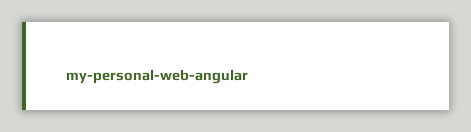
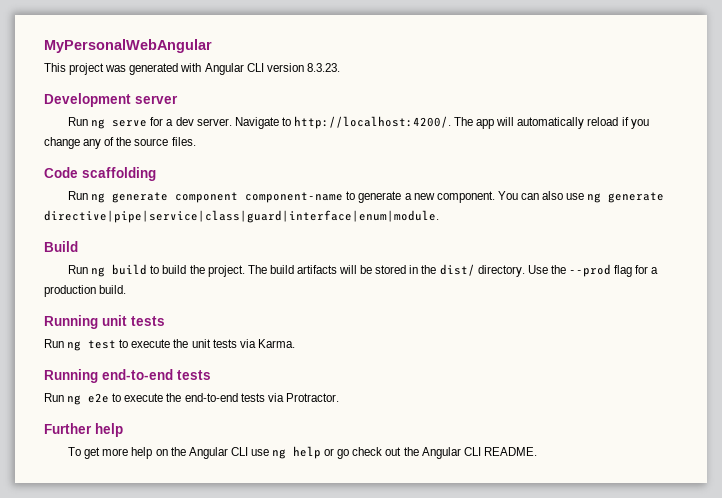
- my-personal-web-angular
+ MyPersonalWebAngular
+ This project was generated with Angular CLI version 8.3.23.
+ Development server
+ Run ng serve for a dev server. Navigate to http://localhost:4200/. The app will automatically reload if you change any of the source files.
+ Code scaffolding
+ Run ng generate component component-name to generate a new component. You can also use ng generate directive|pipe|service|class|guard|interface|enum|module.
+ Build
+ Run ng build to build the project. The build artifacts will be stored in the dist/ directory. Use the --prod flag for a production build.
+ Running unit tests
+ Run ng test to execute the unit tests via Karma.
+ Running end-to-end tests
+ Run ng e2e to execute the end-to-end tests via Protractor.
+ Further help
+ To get more help on the Angular CLI use ng help or go check out the Angular CLI README.

